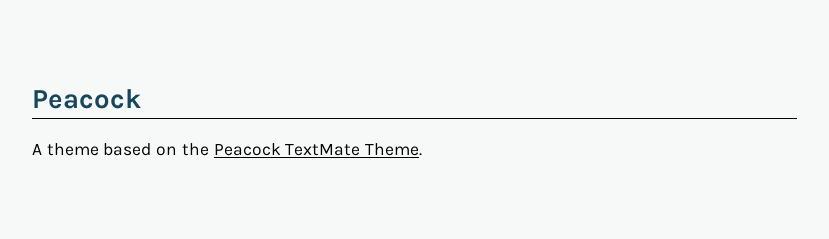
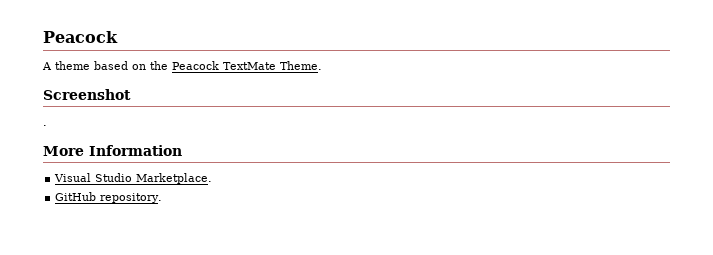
+ Screenshot
+ .
+ More Information
+ Visual Studio Marketplace.
+ GitHub repository.

